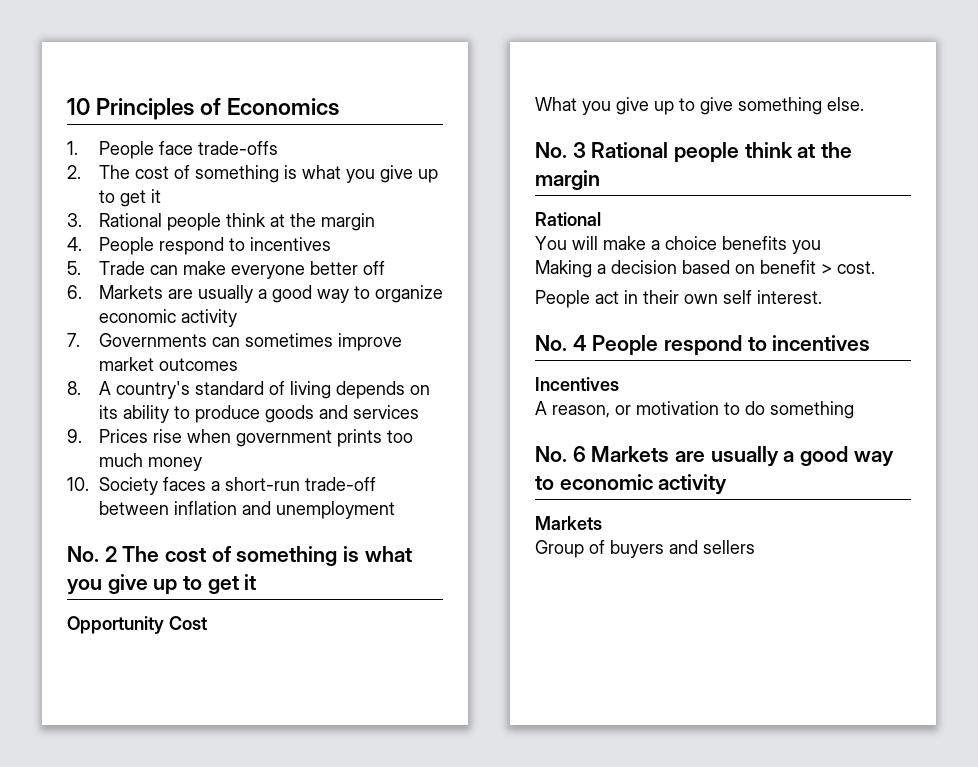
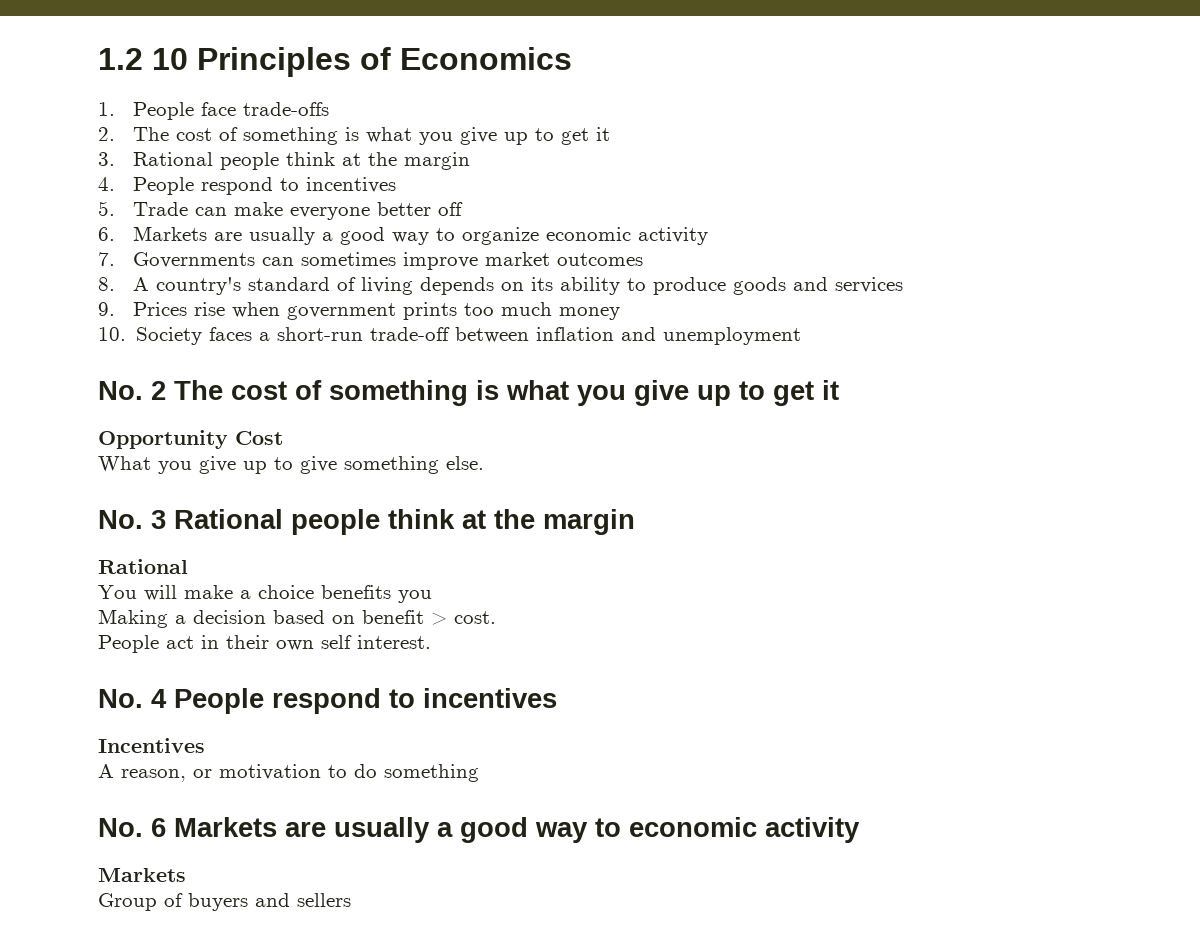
- 10 Principles of Economics
+ 1.2 10 Principles of Economics

